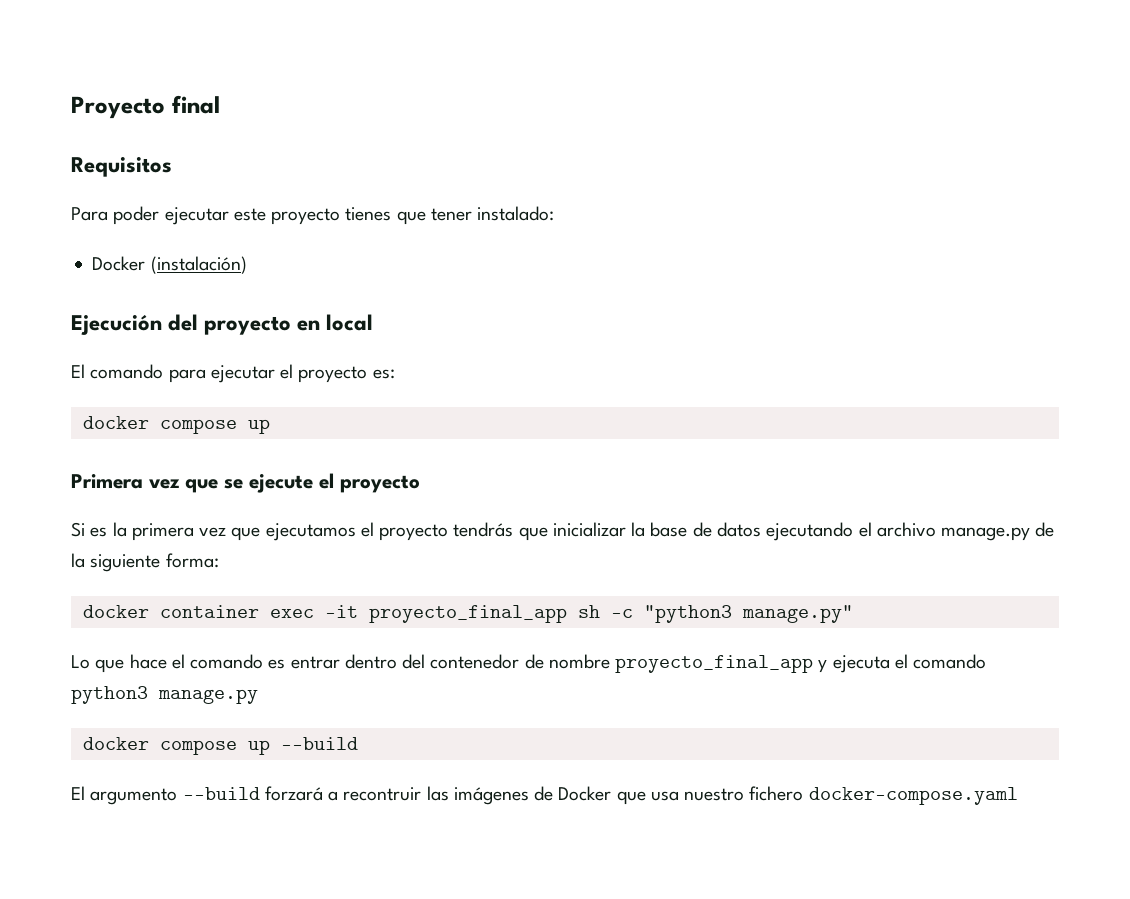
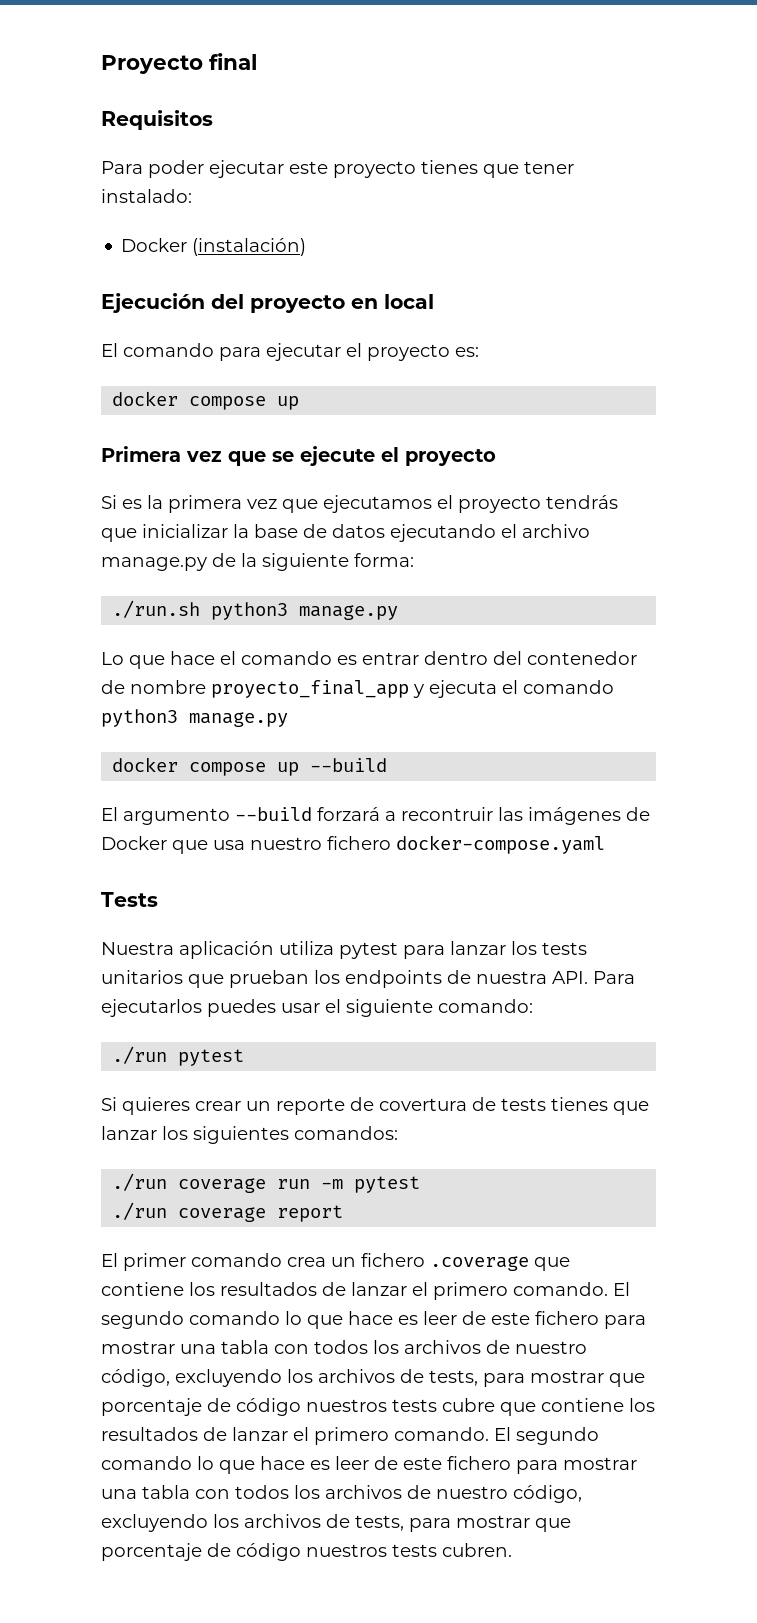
- docker container exec -it proyecto_final_app sh -c "python3 manage.py"
+ ./run.sh python3 manage.py
+ Tests
+ Nuestra aplicación utiliza pytest para lanzar los tests unitarios que prueban los endpoints de nuestra API. Para ejecutarlos puedes usar el siguiente comando:
+ ./run pytest
+ Si quieres crear un reporte de covertura de tests tienes que lanzar los siguientes comandos:
+ ./run coverage run -m pytest
+ ./run coverage report
+ El primer comando crea un fichero .coverage que contiene los resultados de lanzar el primero comando. El segundo comando lo que hace es leer de este fichero para mostrar una tabla con todos los archivos de nuestro código, excluyendo los archivos de tests, para mostrar que porcentaje de código nuestros tests cubre que contiene los resultados de lanzar el primero comando. El segundo comando lo que hace es leer de este fichero para mostrar una tabla con todos los archivos de nuestro código, excluyendo los archivos de tests, para mostrar que porcentaje de código nuestros tests cubren.

